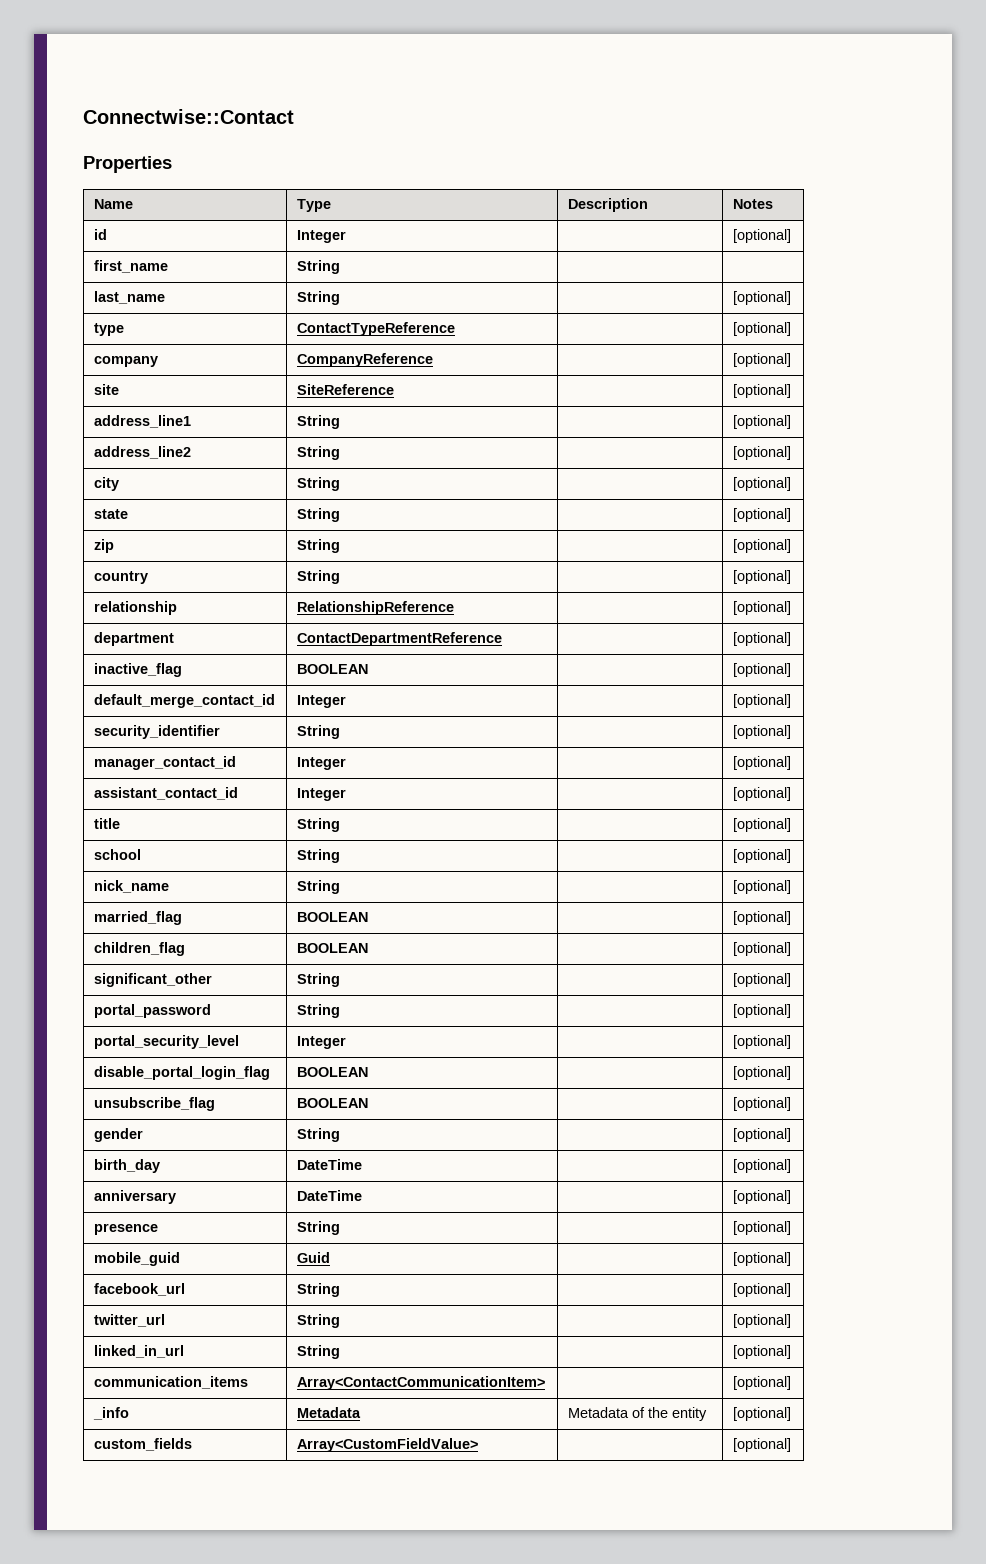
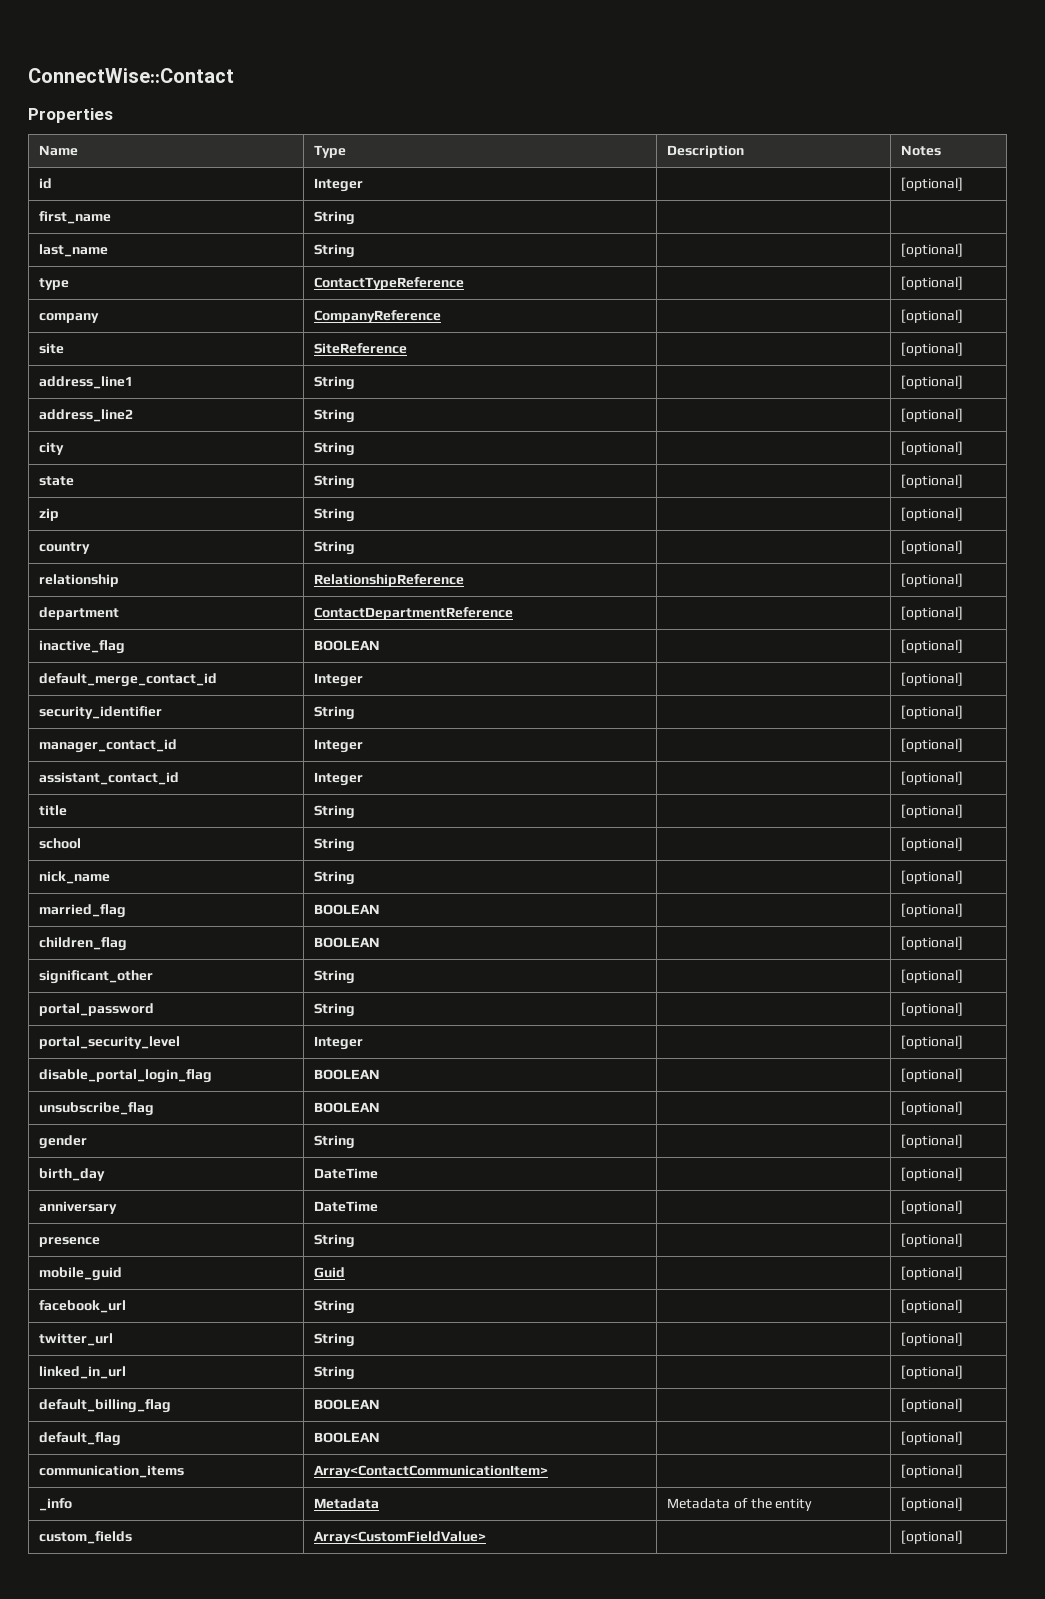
- Connectwise::Contact
+ ConnectWise::Contact
+ default_billing_flag | BOOLEAN | | [optional]
+ default_flag | BOOLEAN | | [optional]

